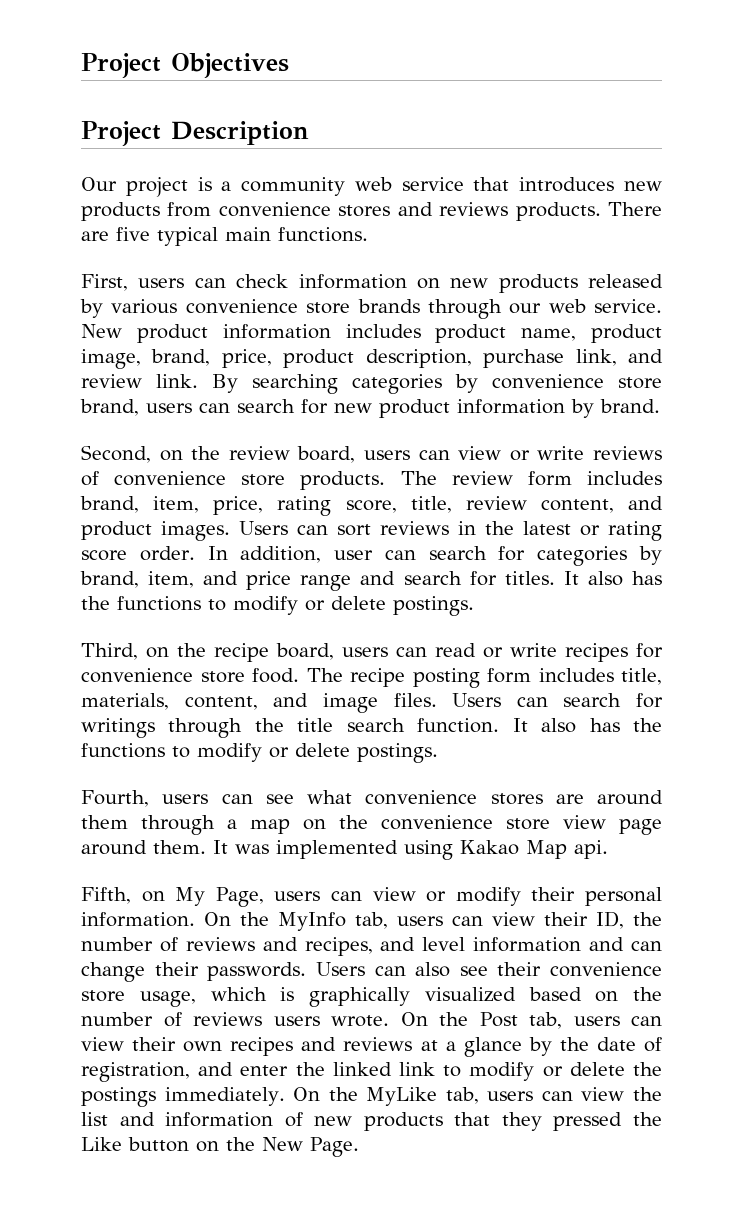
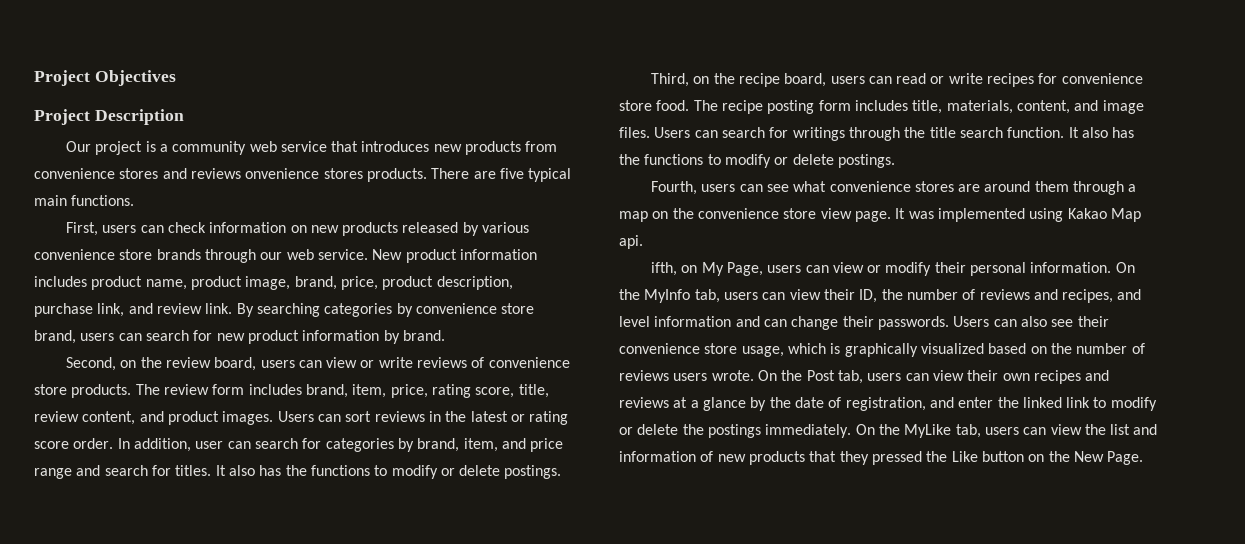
- Our project is a community web service that introduces new products from convenience stores and reviews products.
+ Our project is a community web service that introduces new products from convenience stores and reviews onvenience stores products.
- Fourth, users can see what convenience stores are around them through a map on the convenience store view page around them.
+ Fourth, users can see what convenience stores are around them through a map on the convenience store view page.
- Fifth, on My Page, users can view or modify their personal information.
+ ifth, on My Page, users can view or modify their personal information.

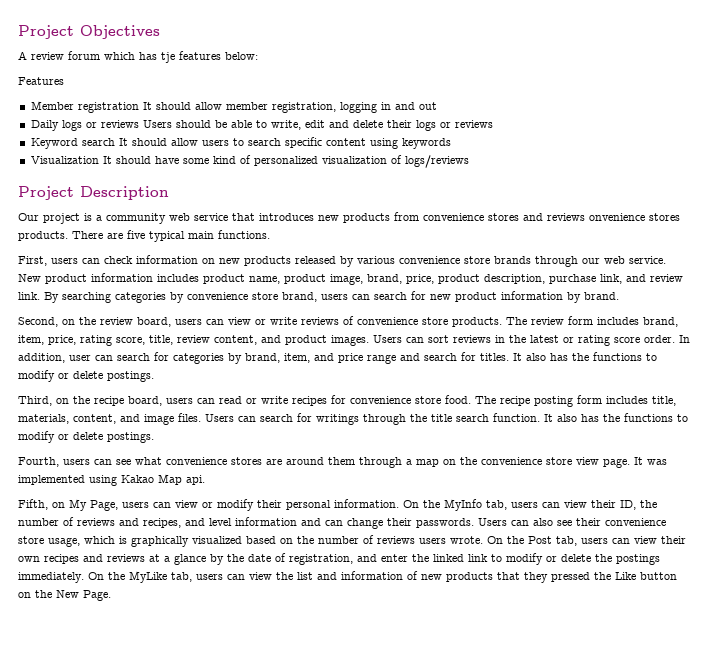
+ A review forum which has tje features below:
+ Features
+ Member registration It should allow member registration, logging in and out
+ Daily logs or reviews Users should be able to write, edit and delete their logs or reviews
+ Keyword search It should allow users to search specific content using keywords
+ Visualization It should have some kind of personalized visualization of logs/reviews
- ifth, on My Page, users can view or modify their personal information.
+ Fifth, on My Page, users can view or modify their personal information.

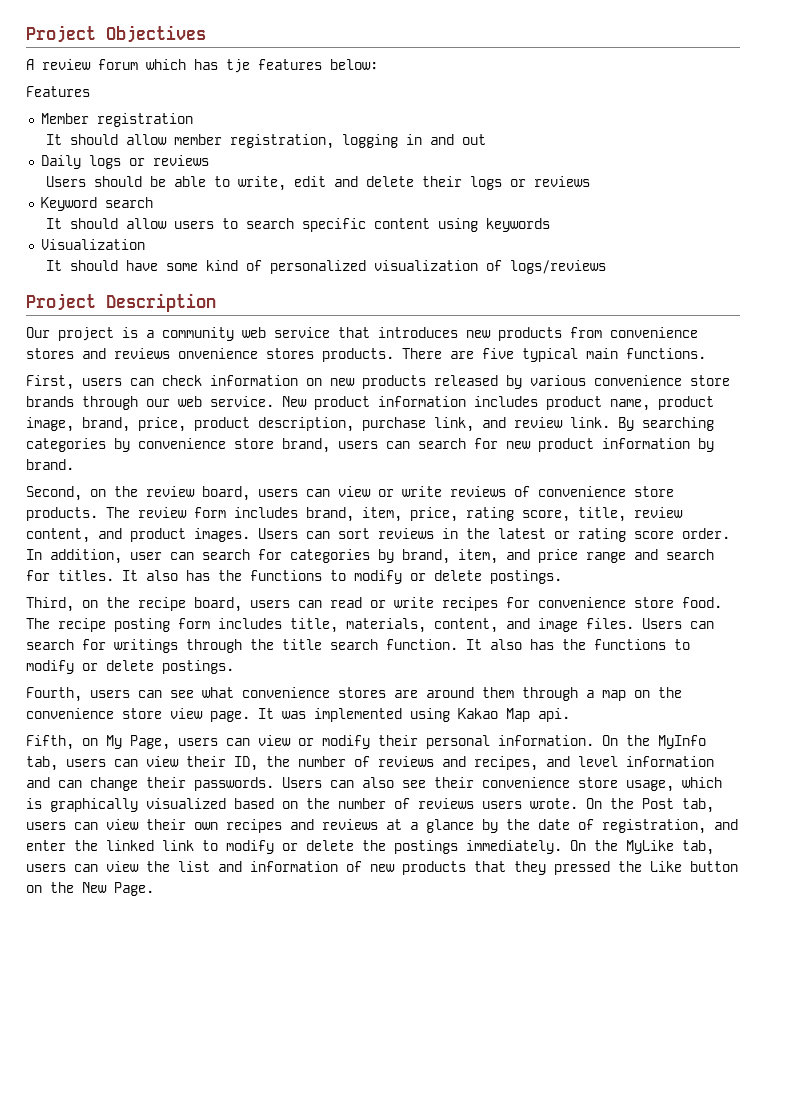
- Member registration It should allow member registration, logging in and out
+ Member registration
+ It should allow member registration, logging in and out
- Daily logs or reviews Users should be able to write, edit and delete their logs or reviews
+ Daily logs or reviews
+ Users should be able to write, edit and delete their logs or reviews
- Keyword search It should allow users to search specific content using keywords
+ Keyword search
+ It should allow users to search specific content using keywords
- Visualization It should have some kind of personalized visualization of logs/reviews
+ Visualization
+ It should have some kind of personalized visualization of logs/reviews

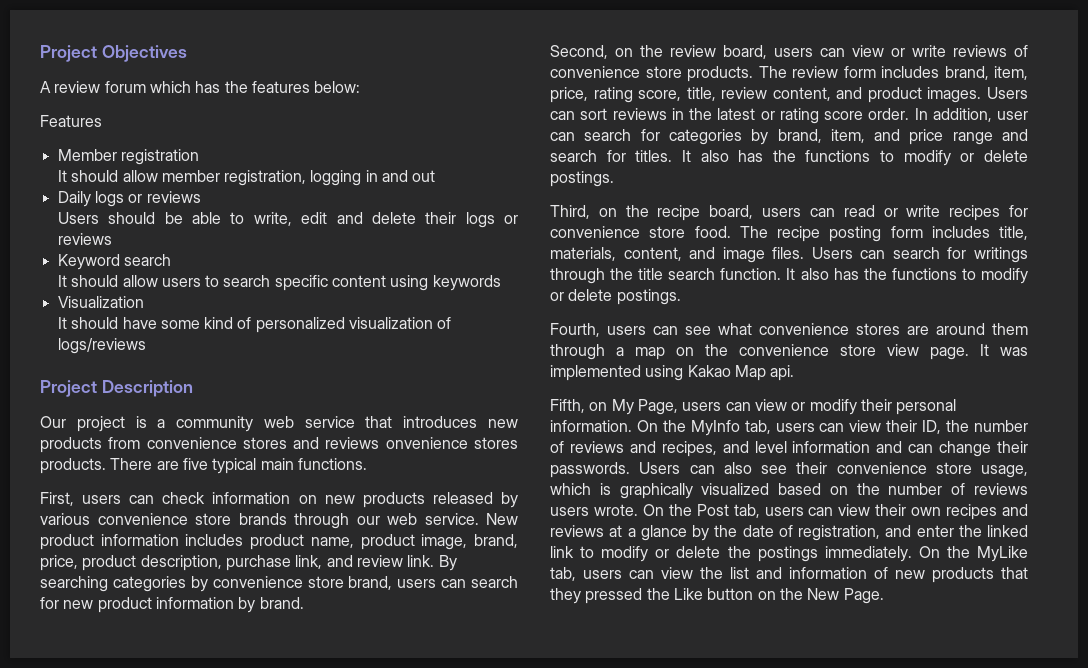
- A review forum which has tje features below:
+ A review forum which has the features below:

